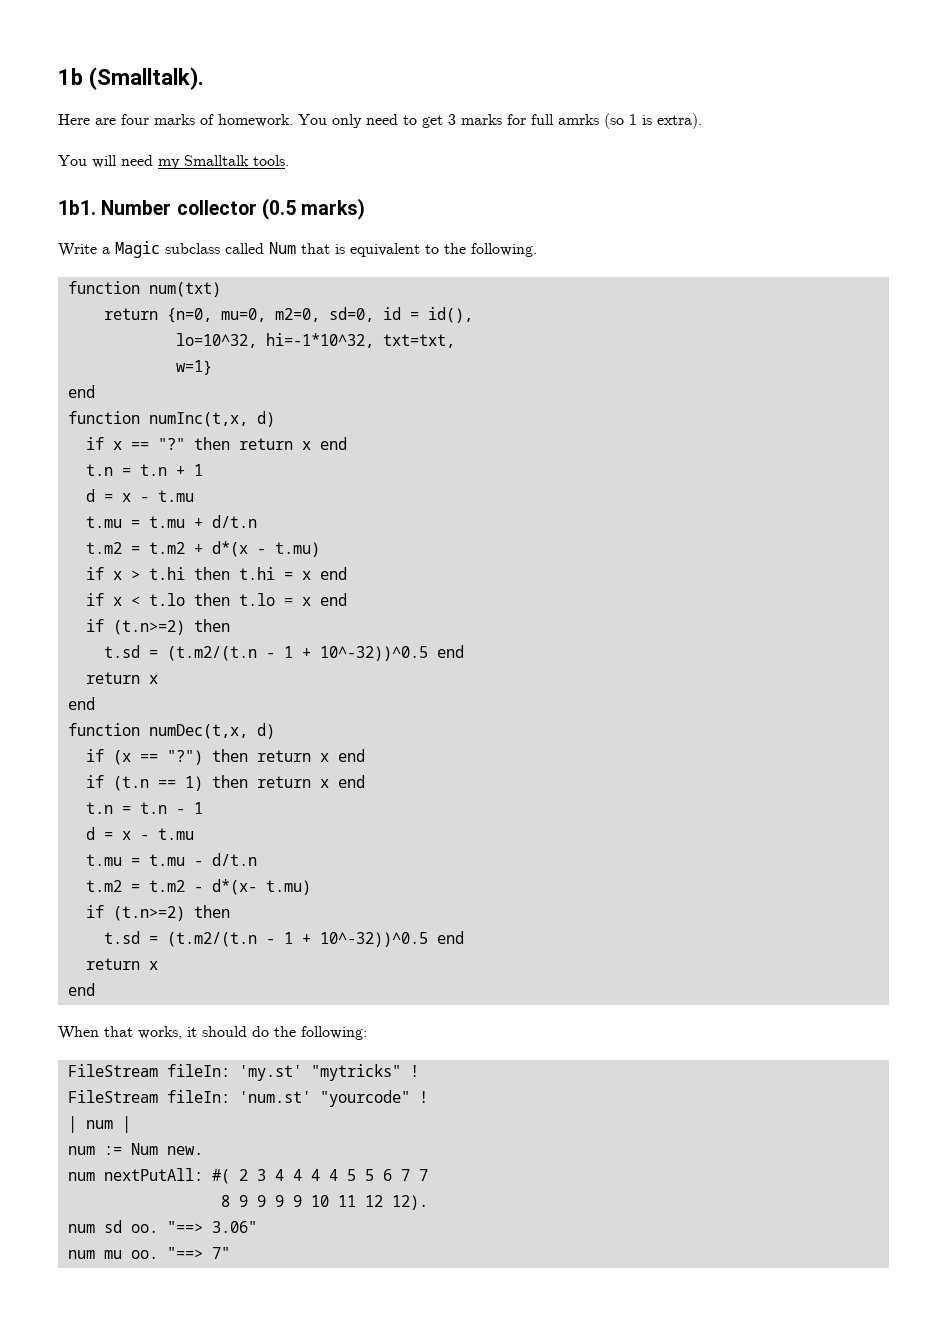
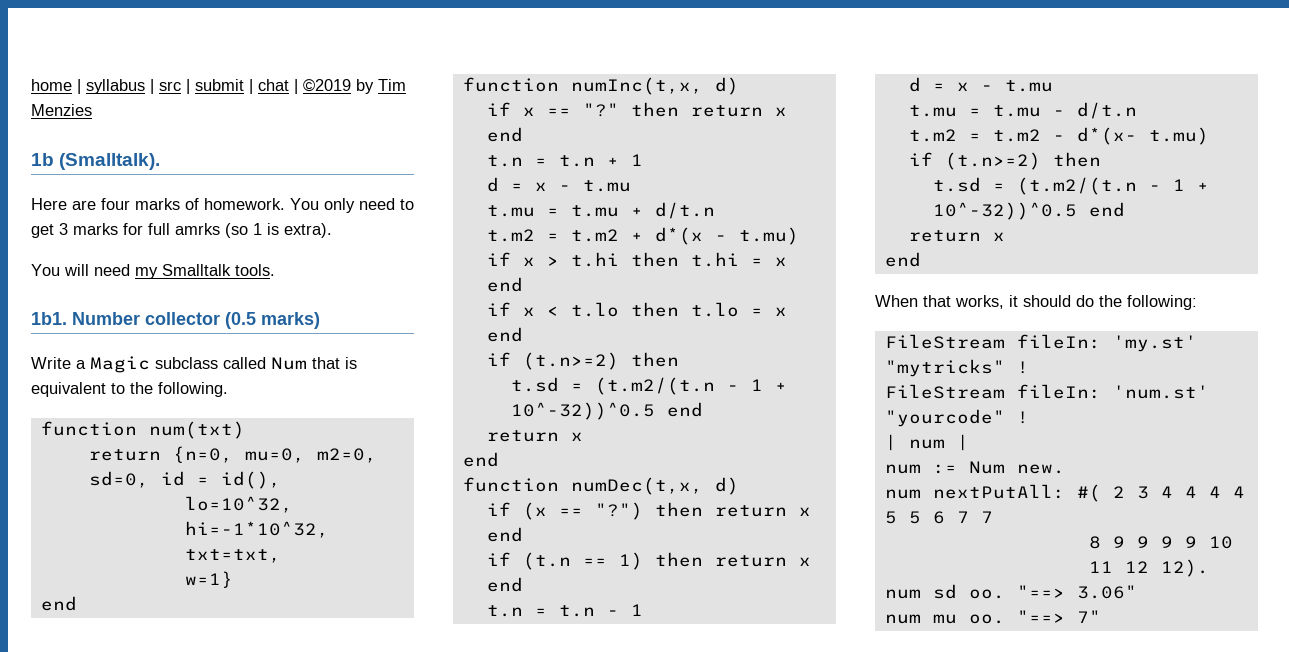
+ home | syllabus | src | submit | chat | ©2019 by Tim Menzies

